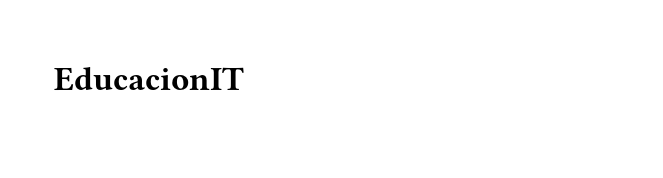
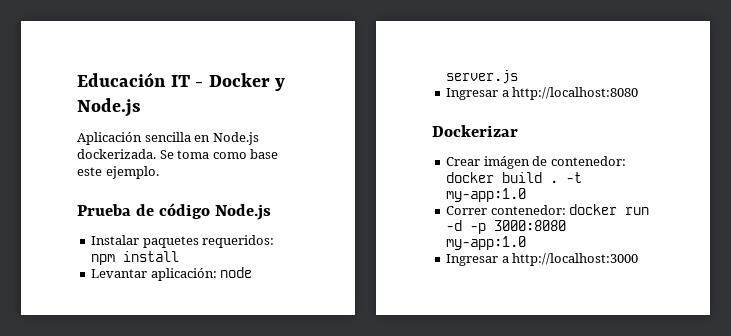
- EducacionIT
+ Educación IT - Docker y Node.js
+ Aplicación sencilla en Node.js dockerizada. Se toma como base este ejemplo.
+ Prueba de código Node.js
+ Instalar paquetes requeridos: npm install
+ Levantar aplicación: node server.js
+ Ingresar a http://localhost:8080
+ Dockerizar
+ Crear imágen de contenedor: docker build . -t my-app:1.0
+ Correr contenedor: docker run -d -p 3000:8080 my-app:1.0
+ Ingresar a http://localhost:3000

